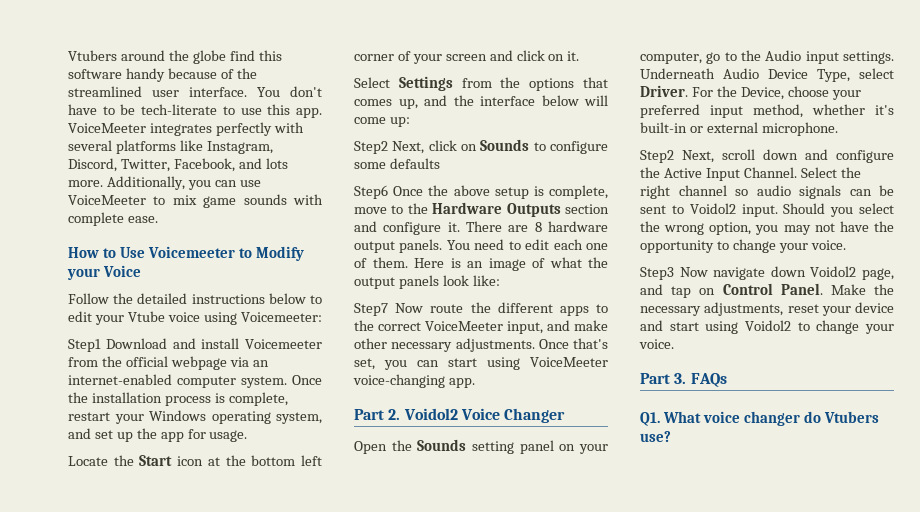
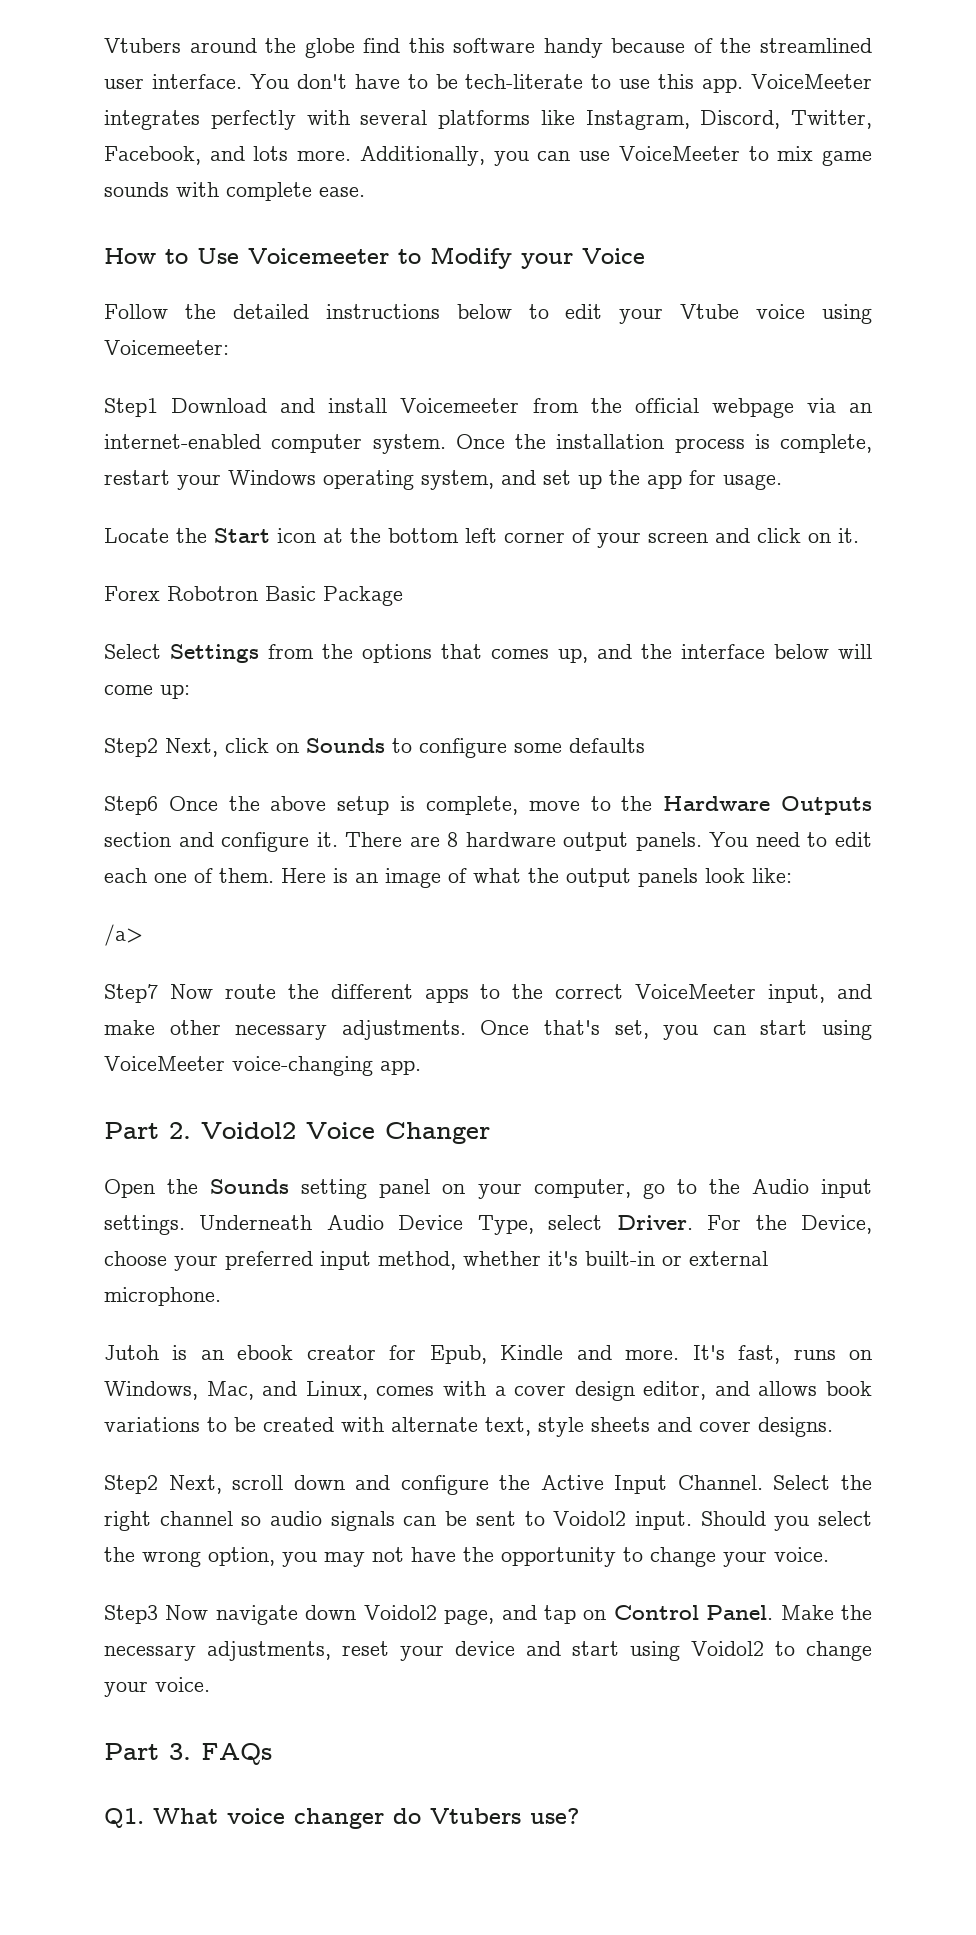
+ Forex Robotron Basic Package
+ /a>
+ Jutoh is an ebook creator for Epub, Kindle and more. It's fast, runs on Windows, Mac, and Linux, comes with a cover design editor, and allows book variations to be created with alternate text, style sheets and cover designs.

